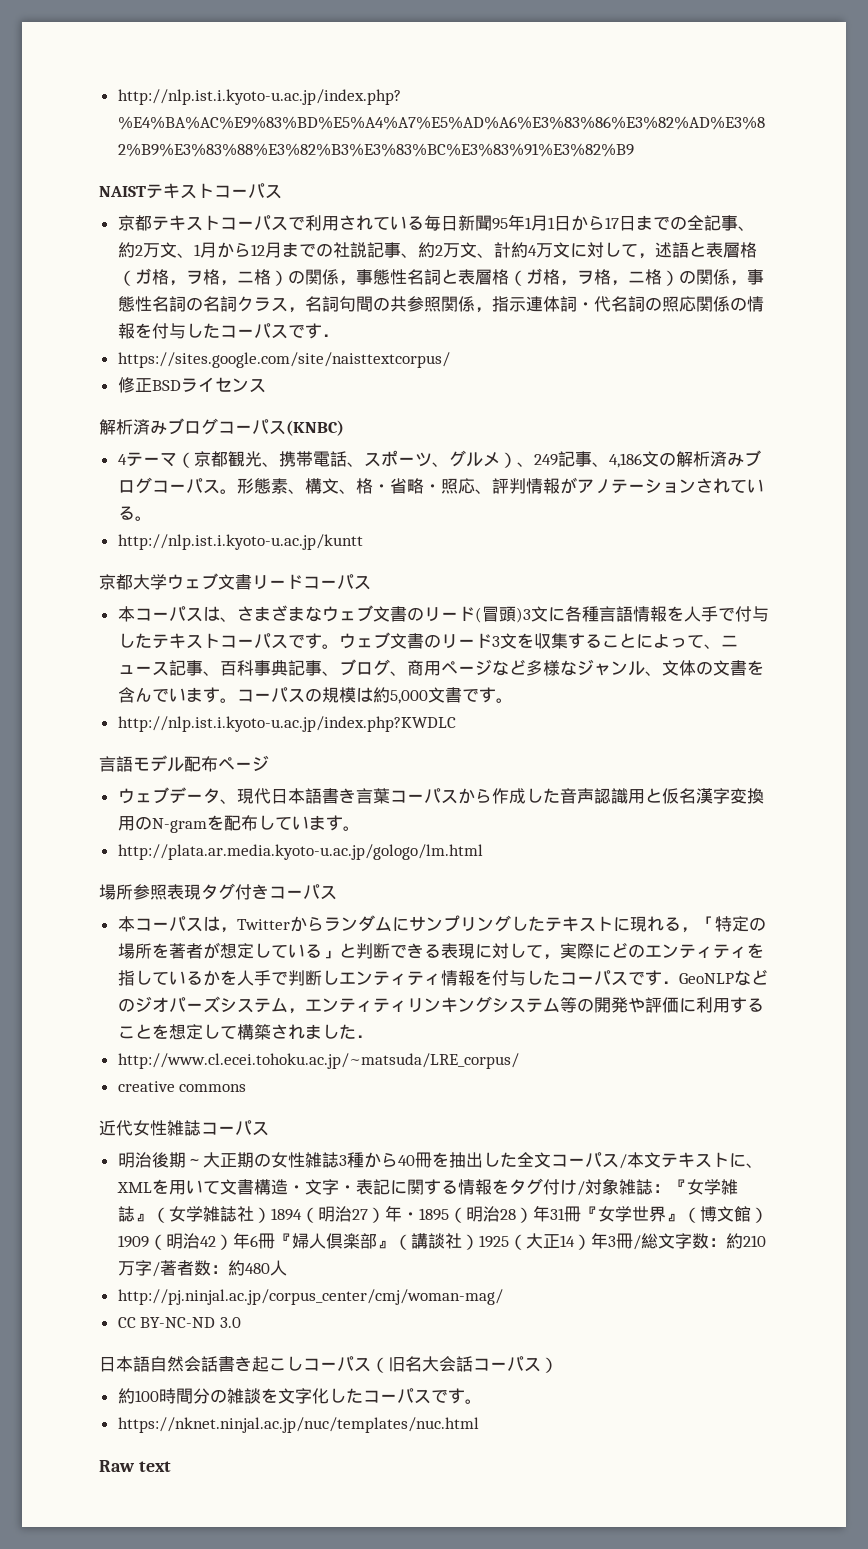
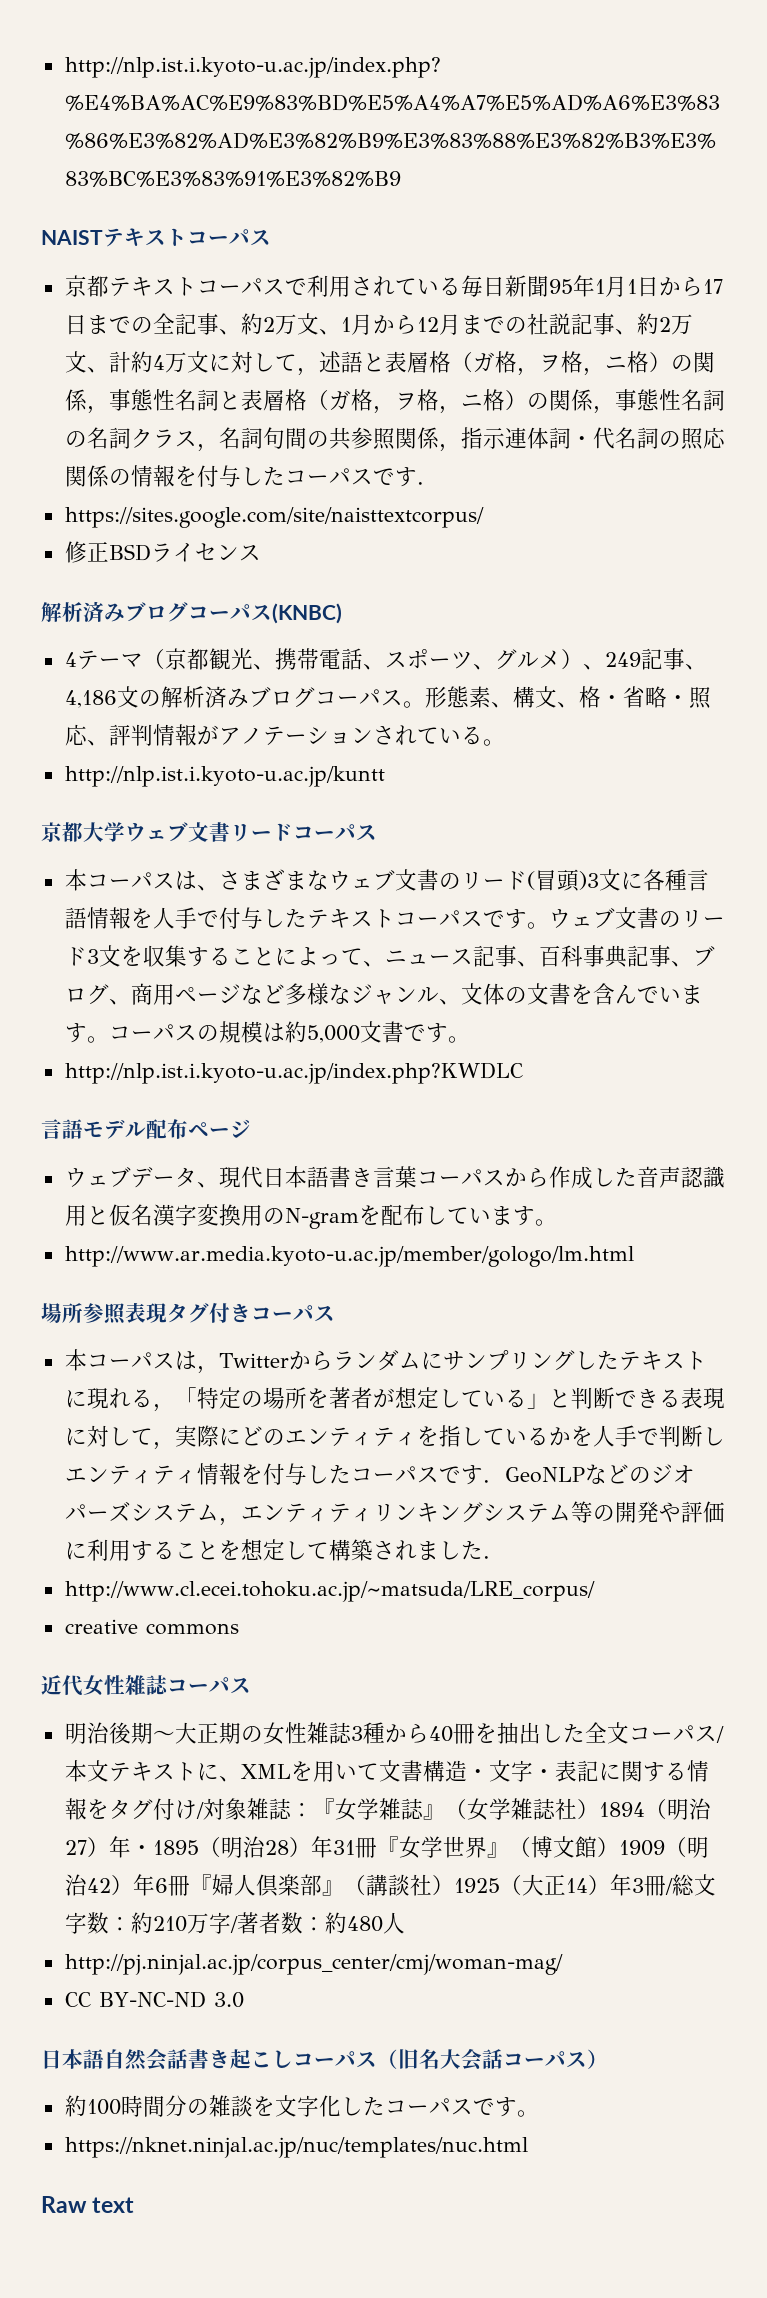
- http://plata.ar.media.kyoto-u.ac.jp/gologo/lm.html
+ http://www.ar.media.kyoto-u.ac.jp/member/gologo/lm.html

